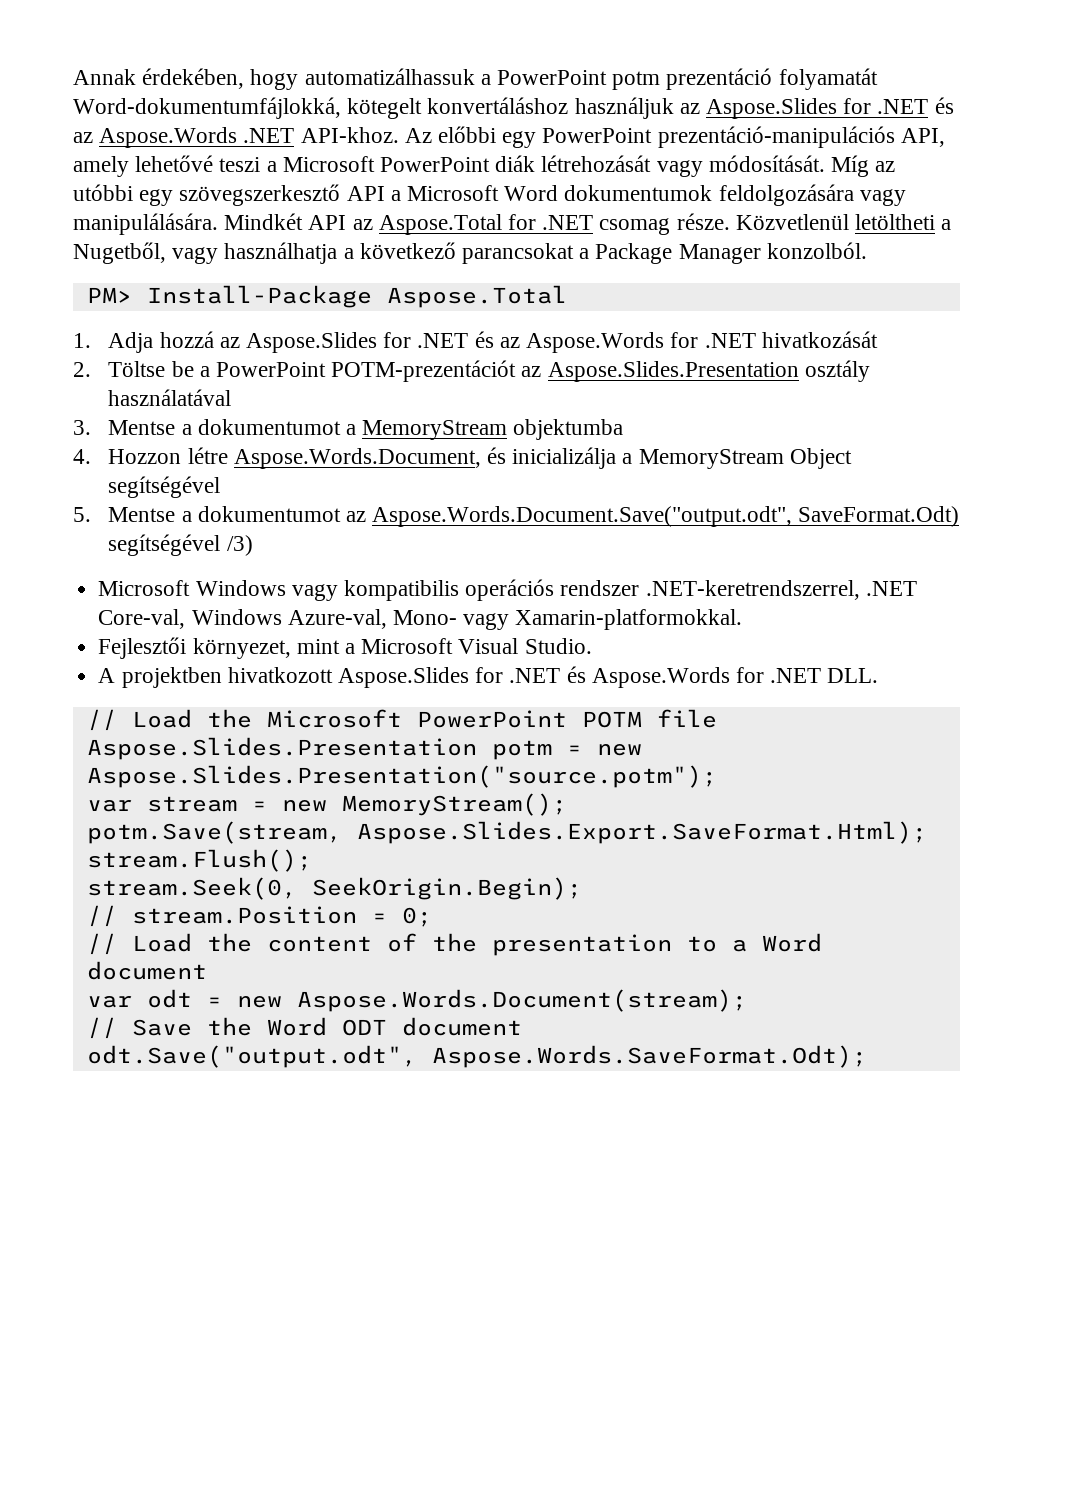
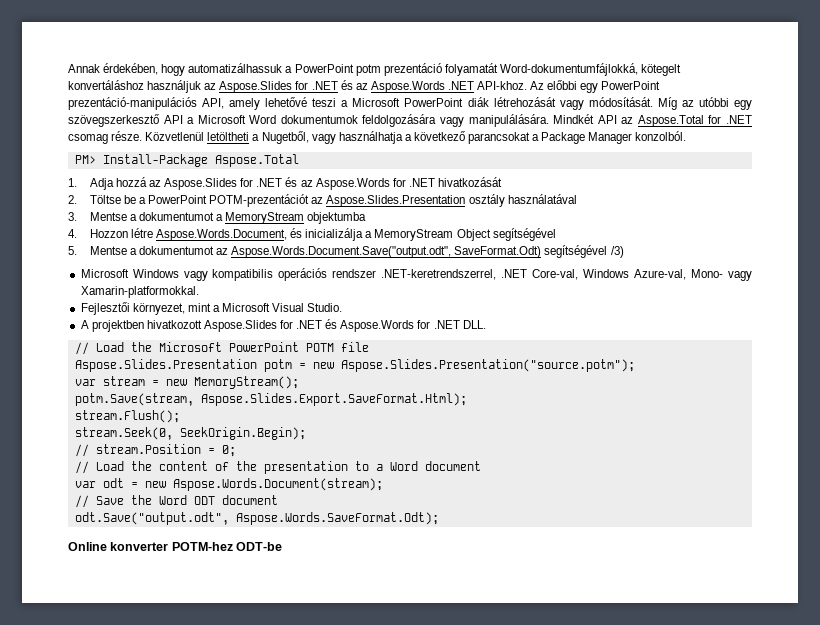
+ Online konverter POTM-hez ODT-be

